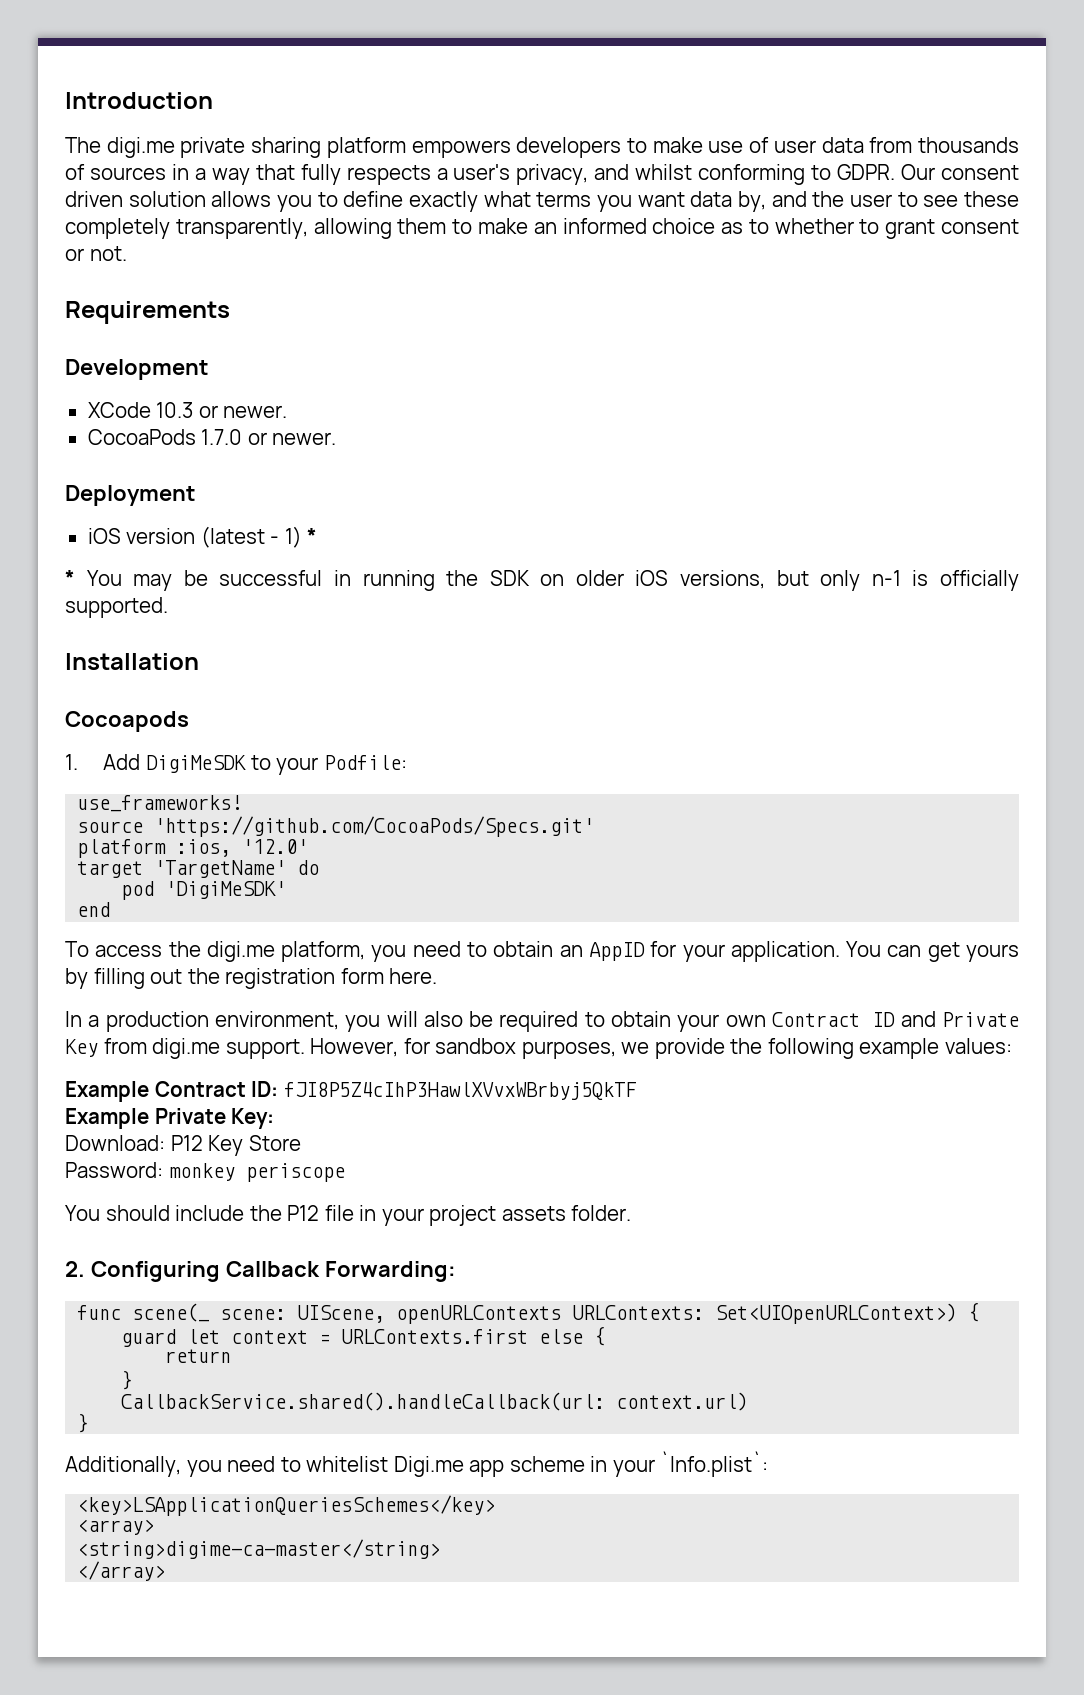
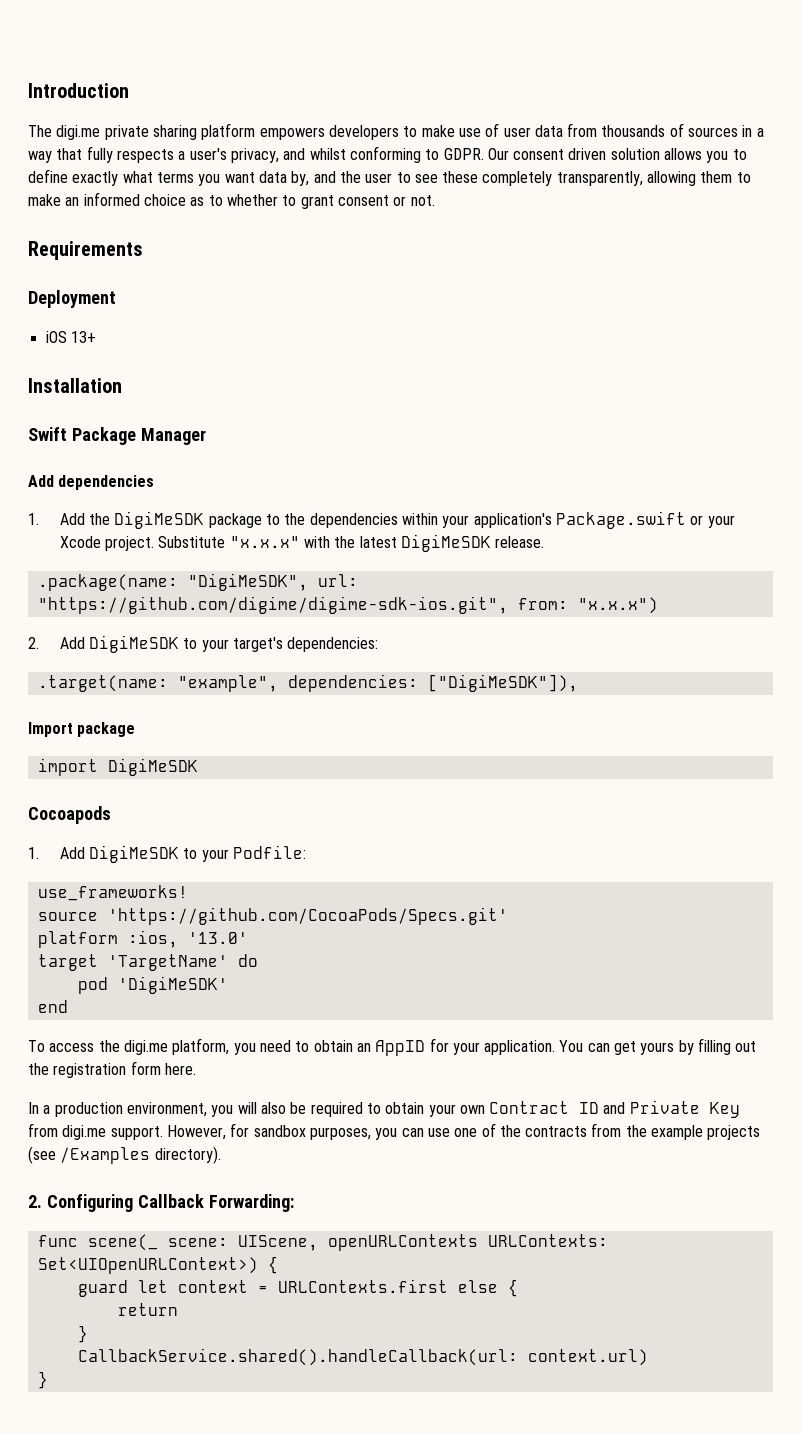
- Development
- XCode 10.3 or newer.
- CocoaPods 1.7.0 or newer.
  Deployment
- iOS version (latest - 1) *
- * You may be successful in running the SDK on older iOS versions, but only n-1 is officially supported.
+ iOS 13+
  Installation
+ Swift Package Manager
+ Add dependencies
+ 1. Add the DigiMeSDK package to the dependencies within your application's Package.swift or your Xcode project. Substitute "x.x.x" with the latest DigiMeSDK release.
+ .package(name: "DigiMeSDK", url: "https://github.com/digime/digime-sdk-ios.git", from: "x.x.x")
+ 2. Add DigiMeSDK to your target's dependencies:
+ .target(name: "example", dependencies: ["DigiMeSDK"]),
+ Import package
+ import DigiMeSDK
- platform :ios, '12.0'
+ platform :ios, '13.0'
- However, for sandbox purposes, we provide the following example values:
- Example Contract ID: fJI8P5Z4cIhP3HawlXVvxWBrbyj5QkTF
- Example Private Key:
- Download: P12 Key Store
- Password: monkey periscope
- You should include the P12 file in your project assets folder.
+ However, for sandbox purposes, you can use one of the contracts from the example projects (see /Examples directory).
- Additionally, you need to whitelist Digi.me app scheme in your `Info.plist`:
- <key>LSApplicationQueriesSchemes</key>
- <array>
- <string>digime-ca-master</string>
- </array>

